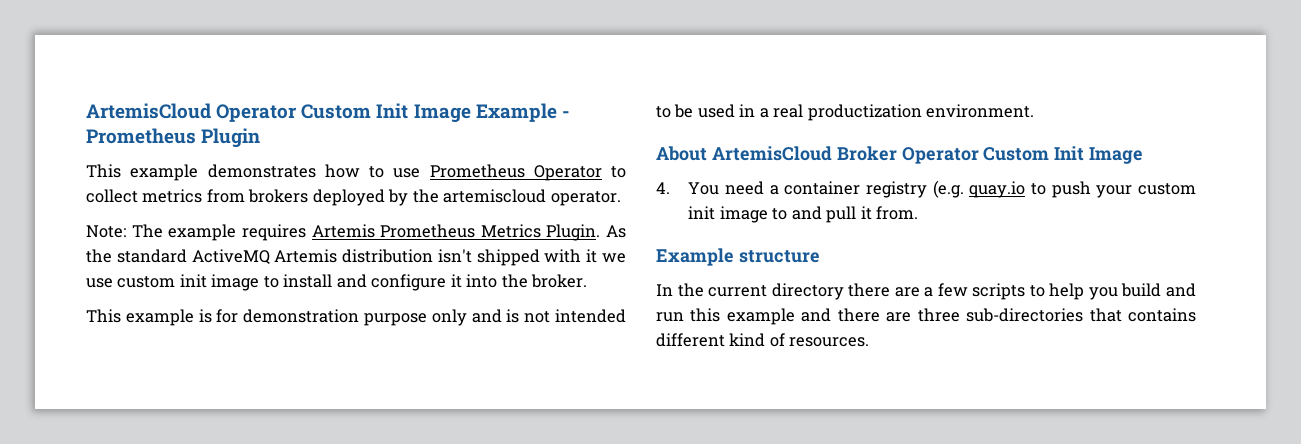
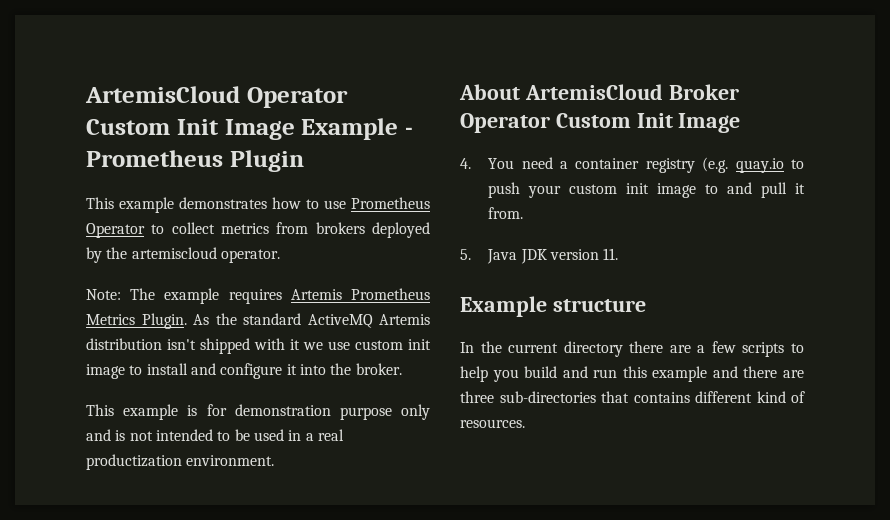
+ 5. Java JDK version 11.

